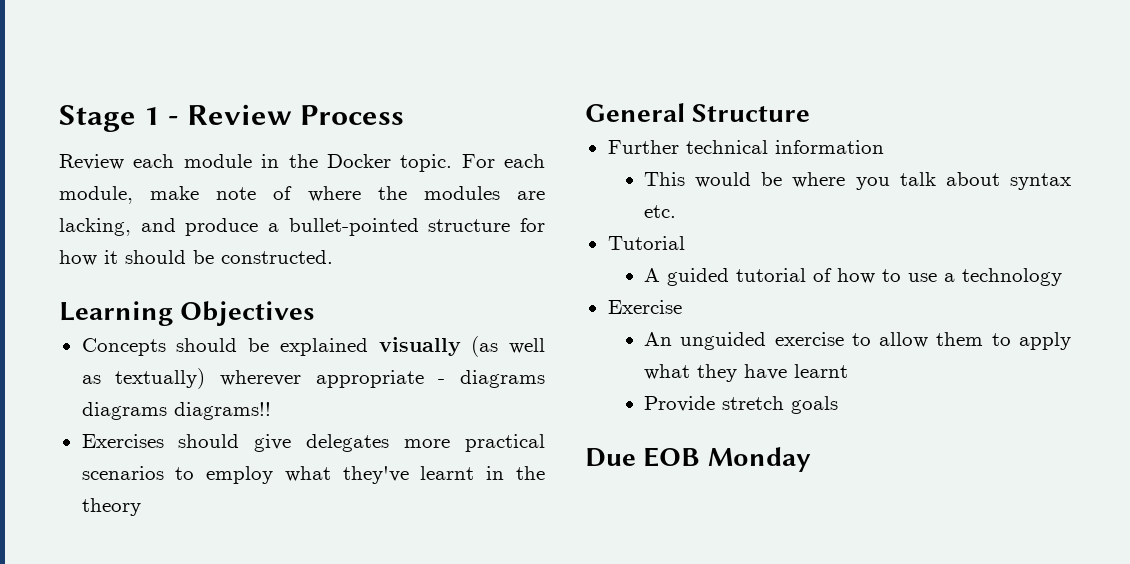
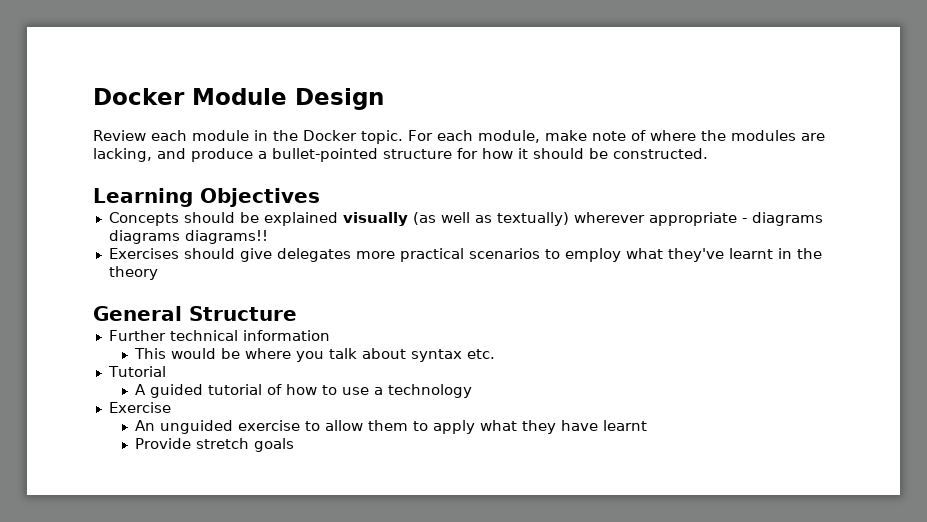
- Stage 1 - Review Process
+ Docker Module Design
- Due EOB Monday

